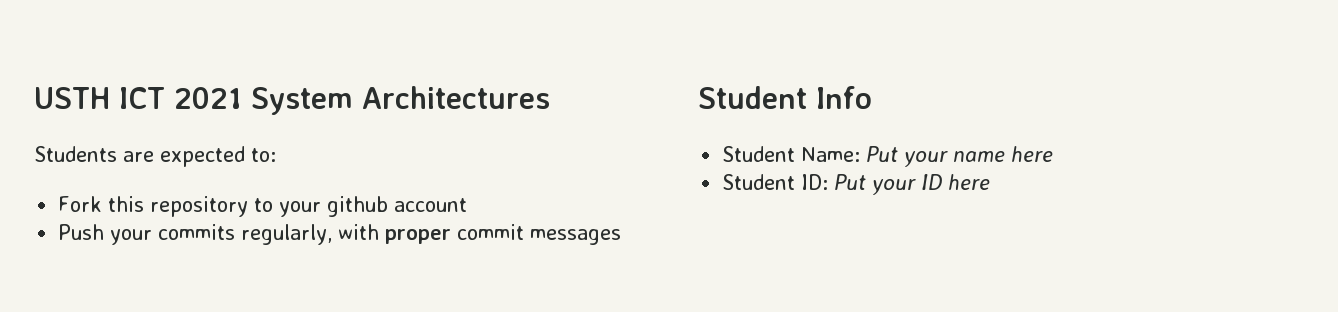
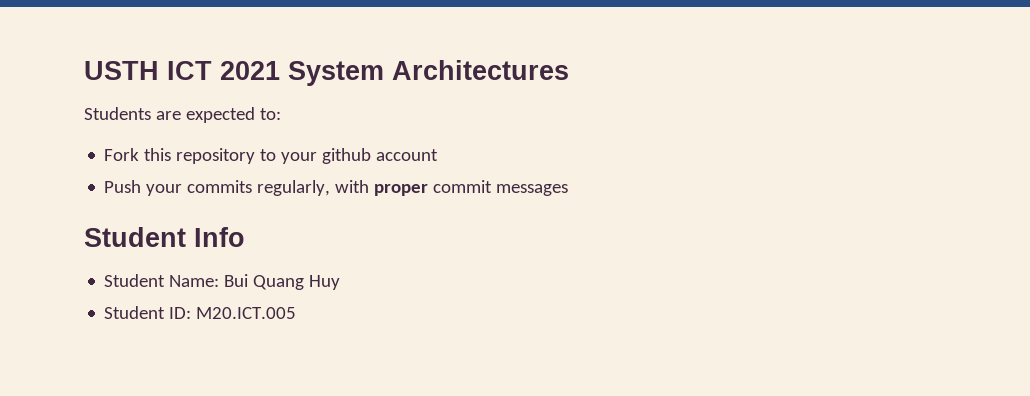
- Student Name: Put your name here
- Student ID: Put your ID here
+ Student Name: Bui Quang Huy
+ Student ID: M20.ICT.005

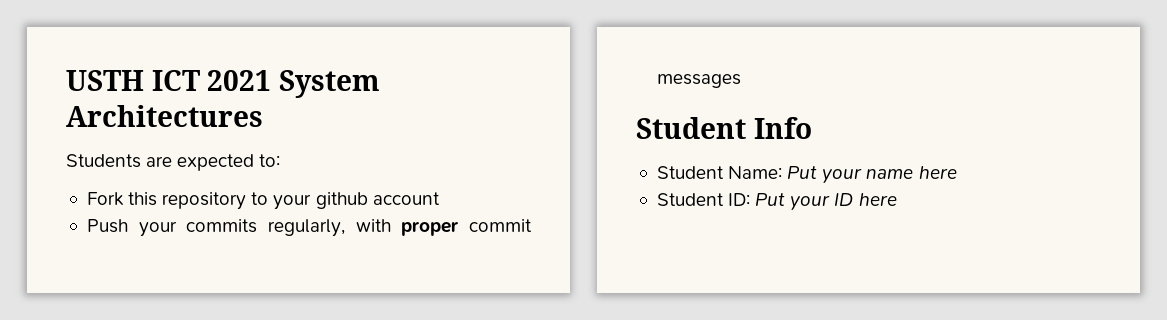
- Student Name: Bui Quang Huy
- Student ID: M20.ICT.005
+ Student Name: Put your name here
+ Student ID: Put your ID here

